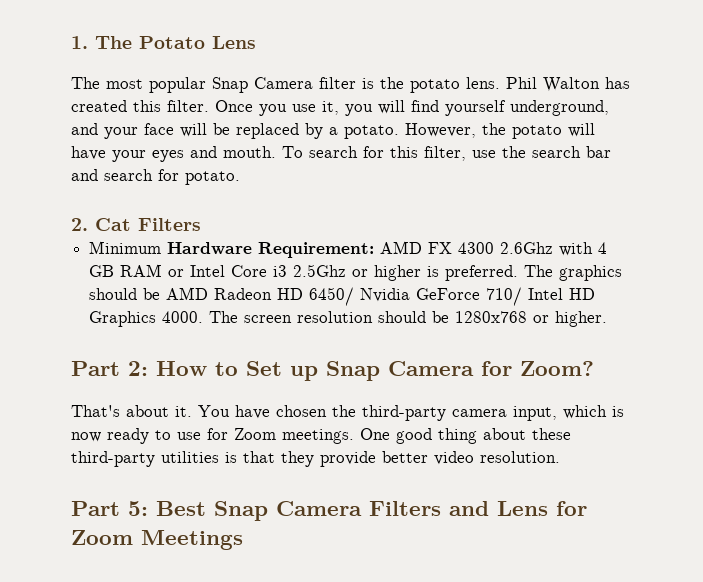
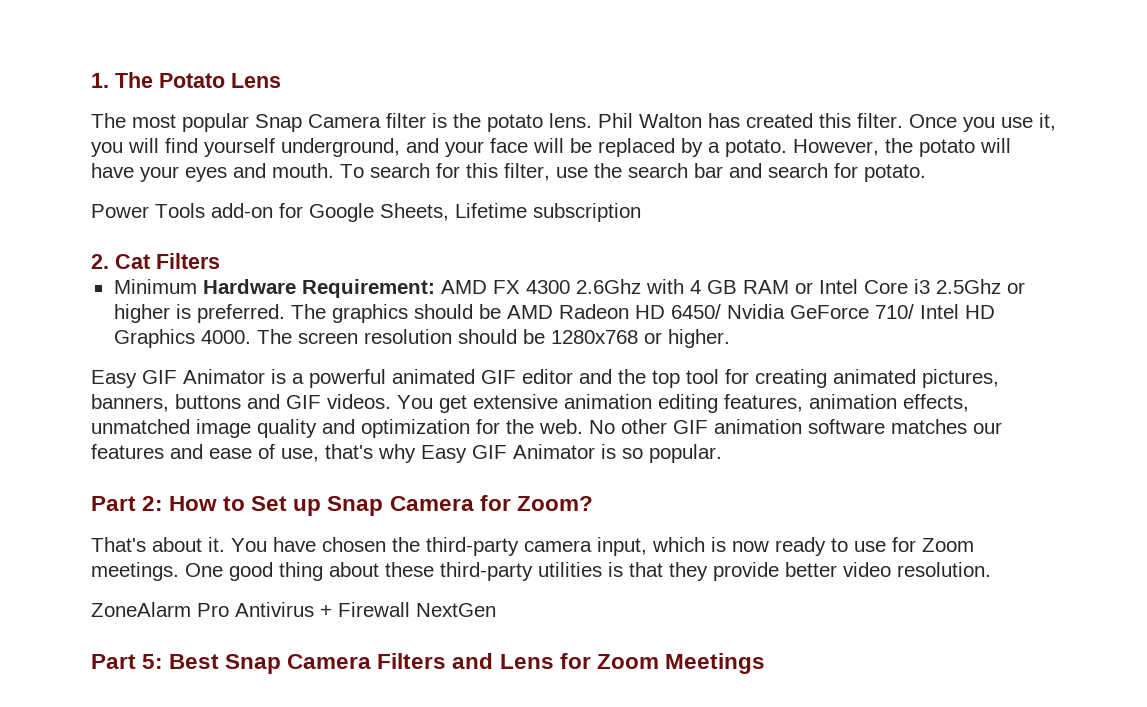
+ Power Tools add-on for Google Sheets, Lifetime subscription
+ Easy GIF Animator is a powerful animated GIF editor and the top tool for creating animated pictures, banners, buttons and GIF videos. You get extensive animation editing features, animation effects, unmatched image quality and optimization for the web. No other GIF animation software matches our features and ease of use, that's why Easy GIF Animator is so popular.
+ ZoneAlarm Pro Antivirus + Firewall NextGen

